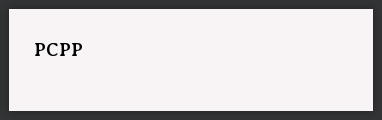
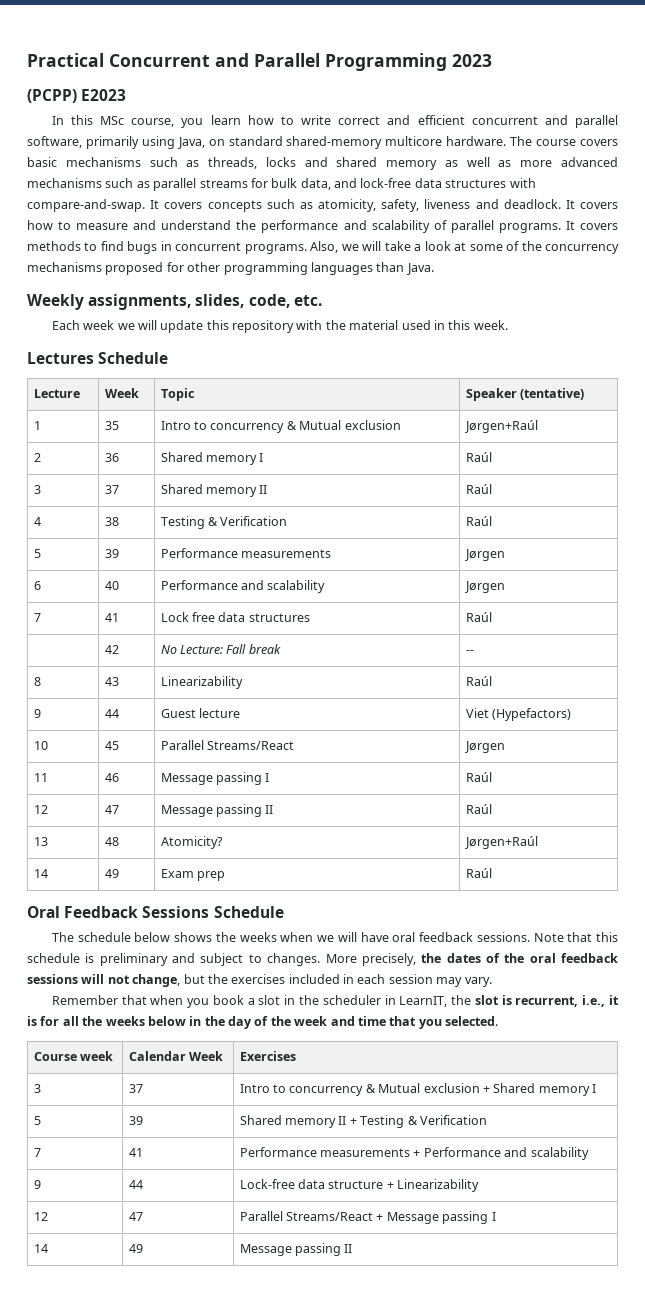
- PCPP
+ Practical Concurrent and Parallel Programming 2023
+ (PCPP) E2023
+ In this MSc course, you learn how to write correct and efficient concurrent and parallel software, primarily using Java, on standard shared-memory multicore hardware. The course covers basic mechanisms such as threads, locks and shared memory as well as more advanced mechanisms such as parallel streams for bulk data, and lock-free data structures with compare-and-swap. It covers concepts such as atomicity, safety, liveness and deadlock. It covers how to measure and understand the performance and scalability of parallel programs. It covers methods to find bugs in concurrent programs. Also, we will take a look at some of the concurrency mechanisms proposed for other programming languages than Java.
+ Weekly assignments, slides, code, etc.
+ Each week we will update this repository with the material used in this week.
+ Lectures Schedule
+ Lecture | Week | Topic | Speaker (tentative)
+ 1 | 35 | Intro to concurrency & Mutual exclusion | Jørgen+Raúl
+ 2 | 36 | Shared memory I | Raúl
+ 3 | 37 | Shared memory II | Raúl
+ 4 | 38 | Testing & Verification | Raúl
+ 5 | 39 | Performance measurements | Jørgen
+ 6 | 40 | Performance and scalability | Jørgen
+ 7 | 41 | Lock free data structures | Raúl
+ | 42 | No Lecture: Fall break | --
+ 8 | 43 | Linearizability | Raúl
+ 9 | 44 | Guest lecture | Viet (Hypefactors)
+ 10 | 45 | Parallel Streams/React | Jørgen
+ 11 | 46 | Message passing I | Raúl
+ 12 | 47 | Message passing II | Raúl
+ 13 | 48 | Atomicity? | Jørgen+Raúl
+ 14 | 49 | Exam prep | Raúl
+ Oral Feedback Sessions Schedule
+ The schedule below shows the weeks when we will have oral feedback sessions. Note that this schedule is preliminary and subject to changes. More precisely, the dates of the oral feedback sessions will not change, but the exercises included in each session may vary.
+ Remember that when you book a slot in the scheduler in LearnIT, the slot is recurrent, i.e., it is for all the weeks below in the day of the week and time that you selected.
+ Course week | Calendar Week | Exercises
+ 3 | 37 | Intro to concurrency & Mutual exclusion + Shared memory I
+ 5 | 39 | Shared memory II + Testing & Verification
+ 7 | 41 | Performance measurements + Performance and scalability
+ 9 | 44 | Lock-free data structure + Linearizability
+ 12 | 47 | Parallel Streams/React + Message passing I
+ 14 | 49 | Message passing II

